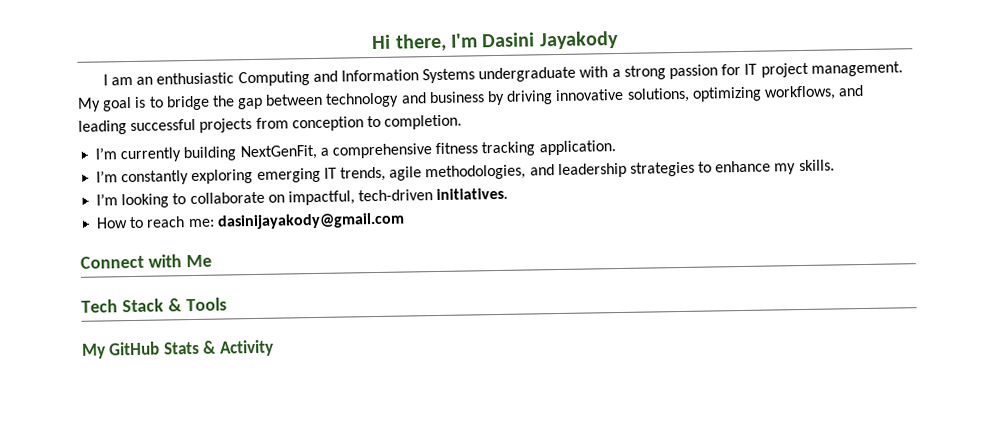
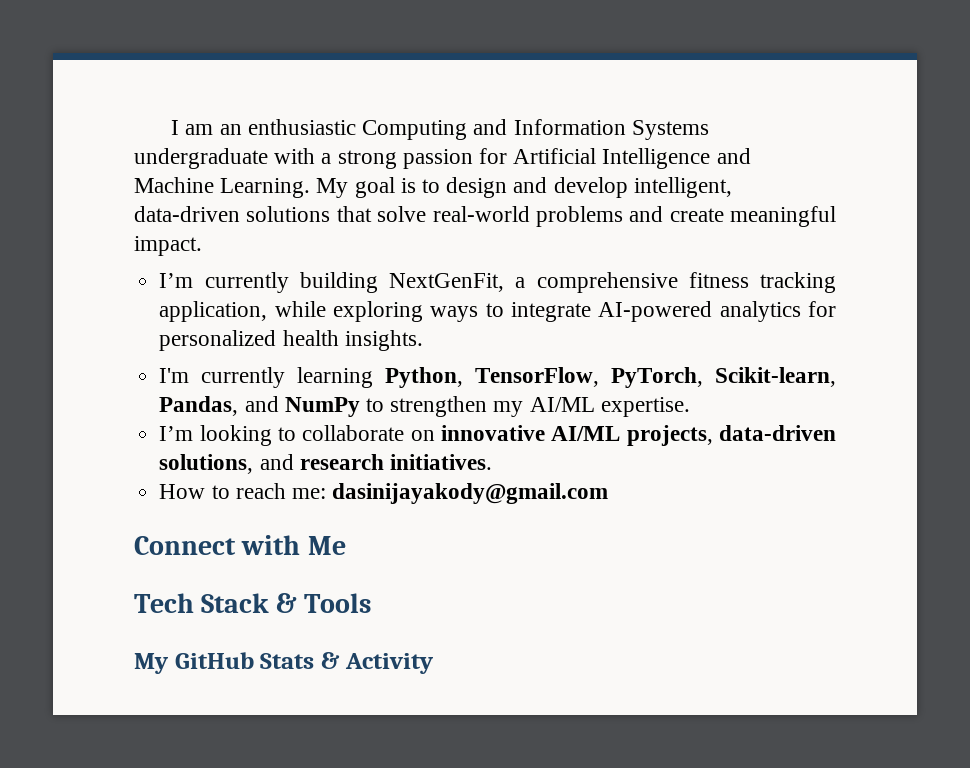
- Hi there, I'm Dasini Jayakody
- I am an enthusiastic Computing and Information Systems undergraduate with a strong passion for IT project management. My goal is to bridge the gap between technology and business by driving innovative solutions, optimizing workflows, and leading successful projects from conception to completion.
+ I am an enthusiastic Computing and Information Systems undergraduate with a strong passion for Artificial Intelligence and Machine Learning. My goal is to design and develop intelligent, data-driven solutions that solve real-world problems and create meaningful impact.
- I’m currently building NextGenFit, a comprehensive fitness tracking application.
- I’m constantly exploring emerging IT trends, agile methodologies, and leadership strategies to enhance my skills.
+ I’m currently building NextGenFit, a comprehensive fitness tracking application, while exploring ways to integrate AI-powered analytics for personalized health insights.
+ I'm currently learning Python, TensorFlow, PyTorch, Scikit-learn, Pandas, and NumPy to strengthen my AI/ML expertise.
- I’m looking to collaborate on impactful, tech-driven initiatives.
+ I’m looking to collaborate on innovative AI/ML projects, data-driven solutions, and research initiatives.

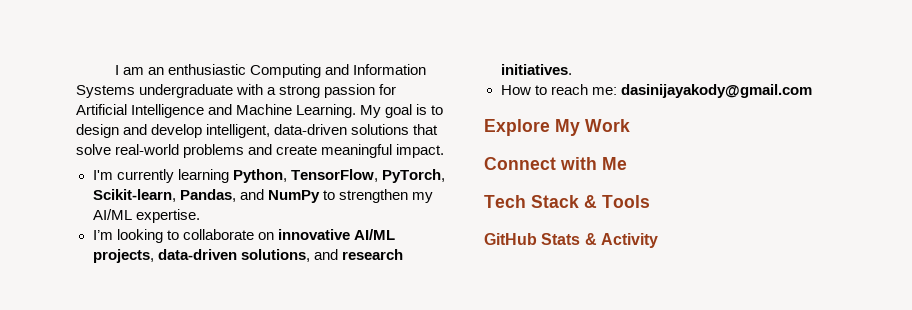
- I’m currently building NextGenFit, a comprehensive fitness tracking application, while exploring ways to integrate AI-powered analytics for personalized health insights.
+ Explore My Work
- My GitHub Stats & Activity
+ GitHub Stats & Activity

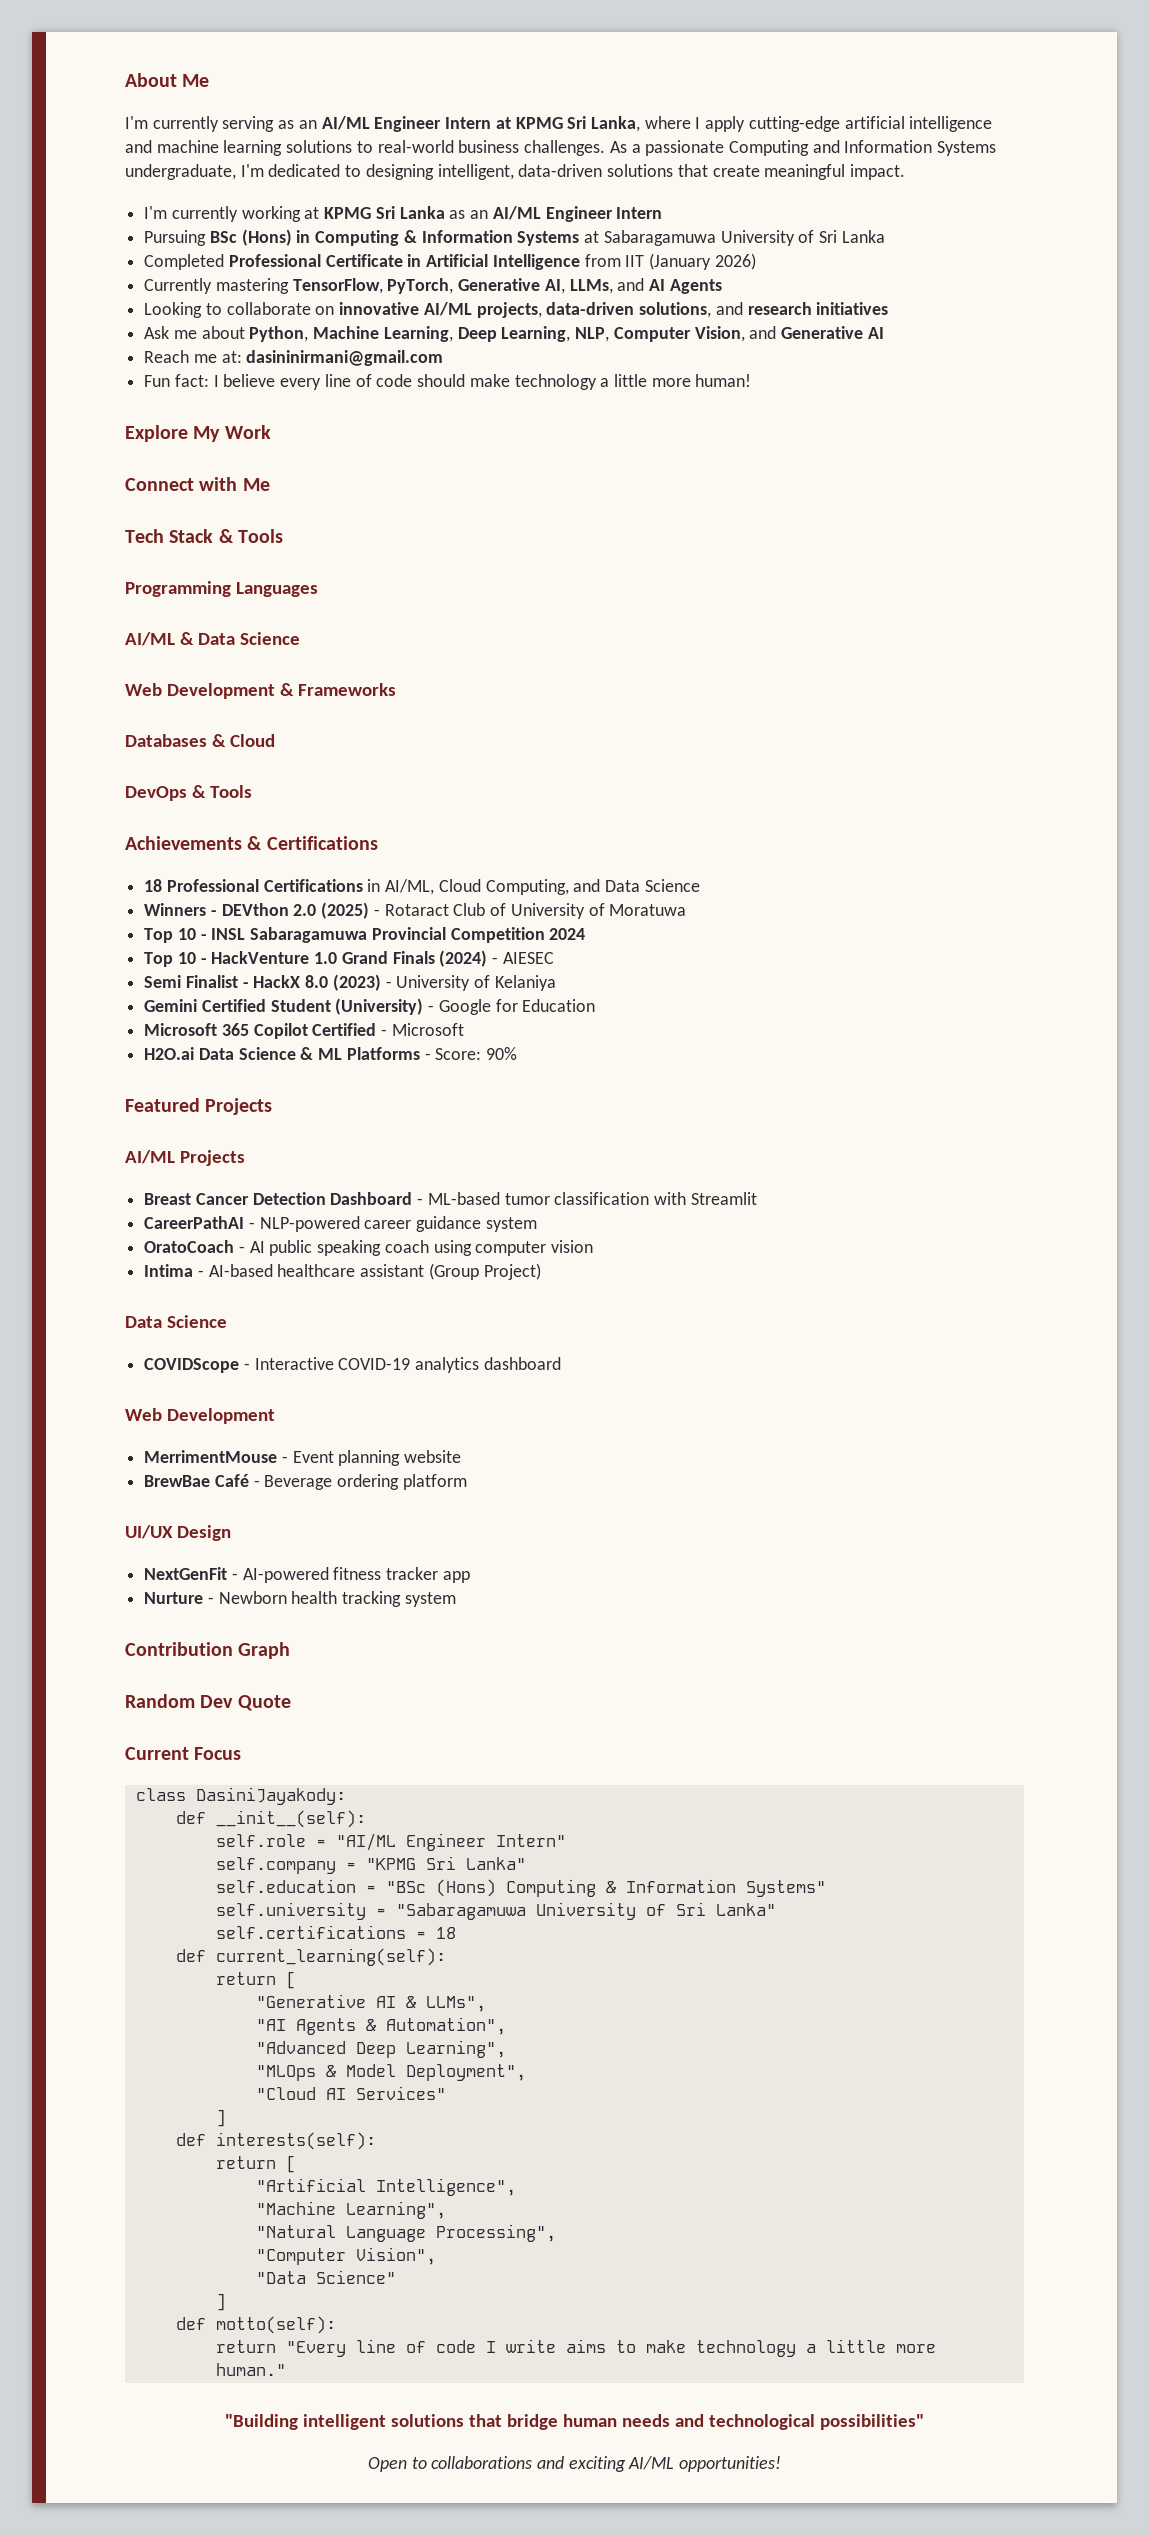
- I am an enthusiastic Computing and Information Systems undergraduate with a strong passion for Artificial Intelligence and Machine Learning. My goal is to design and develop intelligent, data-driven solutions that solve real-world problems and create meaningful impact.
+ About Me
+ I'm currently serving as an AI/ML Engineer Intern at KPMG Sri Lanka, where I apply cutting-edge artificial intelligence and machine learning solutions to real-world business challenges. As a passionate Computing and Information Systems undergraduate, I'm dedicated to designing intelligent, data-driven solutions that create meaningful impact.
- I'm currently learning Python, TensorFlow, PyTorch, Scikit-learn, Pandas, and NumPy to strengthen my AI/ML expertise.
- I’m looking to collaborate on innovative AI/ML projects, data-driven solutions, and research initiatives.
- How to reach me: dasinijayakody@gmail.com
+ I'm currently working at KPMG Sri Lanka as an AI/ML Engineer Intern
+ Pursuing BSc (Hons) in Computing & Information Systems at Sabaragamuwa University of Sri Lanka
+ Completed Professional Certificate in Artificial Intelligence from IIT (January 2026)
+ Currently mastering TensorFlow, PyTorch, Generative AI, LLMs, and AI Agents
+ Looking to collaborate on innovative AI/ML projects, data-driven solutions, and research initiatives
+ Ask me about Python, Machine Learning, Deep Learning, NLP, Computer Vision, and Generative AI
+ Reach me at: dasininirmani@gmail.com
+ Fun fact: I believe every line of code should make technology a little more human!
- GitHub Stats & Activity
+ Programming Languages
+ AI/ML & Data Science
+ Web Development & Frameworks
+ Databases & Cloud
+ DevOps & Tools
+ Achievements & Certifications
+ 18 Professional Certifications in AI/ML, Cloud Computing, and Data Science
+ Winners - DEVthon 2.0 (2025) - Rotaract Club of University of Moratuwa
+ Top 10 - INSL Sabaragamuwa Provincial Competition 2024
+ Top 10 - HackVenture 1.0 Grand Finals (2024) - AIESEC
+ Semi Finalist - HackX 8.0 (2023) - University of Kelaniya
+ Gemini Certified Student (University) - Google for Education
+ Microsoft 365 Copilot Certified - Microsoft
+ H2O.ai Data Science & ML Platforms - Score: 90%
+ Featured Projects
+ AI/ML Projects
+ Breast Cancer Detection Dashboard - ML-based tumor classification with Streamlit
+ CareerPathAI - NLP-powered career guidance system
+ OratoCoach - AI public speaking coach using computer vision
+ Intima - AI-based healthcare assistant (Group Project)
+ Data Science
+ COVIDScope - Interactive COVID-19 analytics dashboard
+ Web Development
+ MerrimentMouse - Event planning website
+ BrewBae Café - Beverage ordering platform
+ UI/UX Design
+ NextGenFit - AI-powered fitness tracker app
+ Nurture - Newborn health tracking system
+ Contribution Graph
+ Random Dev Quote
+ Current Focus
+ class DasiniJayakody:
+ def __init__(self):
+ self.role = "AI/ML Engineer Intern"
+ self.company = "KPMG Sri Lanka"
+ self.education = "BSc (Hons) Computing & Information Systems"
+ self.university = "Sabaragamuwa University of Sri Lanka"
+ self.certifications = 18
+ def current_learning(self):
+ return [
+ "Generative AI & LLMs",
+ "AI Agents & Automation",
+ "Advanced Deep Learning",
+ "MLOps & Model Deployment",
+ "Cloud AI Services"
+ ]
+ def interests(self):
+ return [
+ "Artificial Intelligence",
+ "Machine Learning",
+ "Natural Language Processing",
+ "Computer Vision",
+ "Data Science"
+ ]
+ def motto(self):
+ return "Every line of code I write aims to make technology a little more human."
+ "Building intelligent solutions that bridge human needs and technological possibilities"
+ Open to collaborations and exciting AI/ML opportunities!

